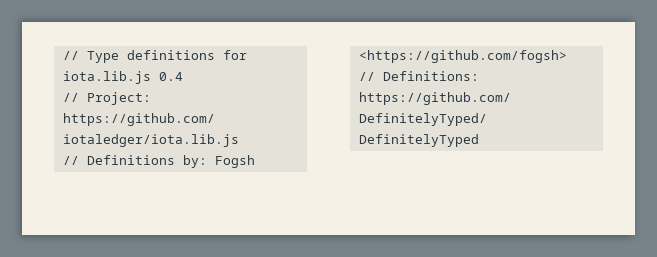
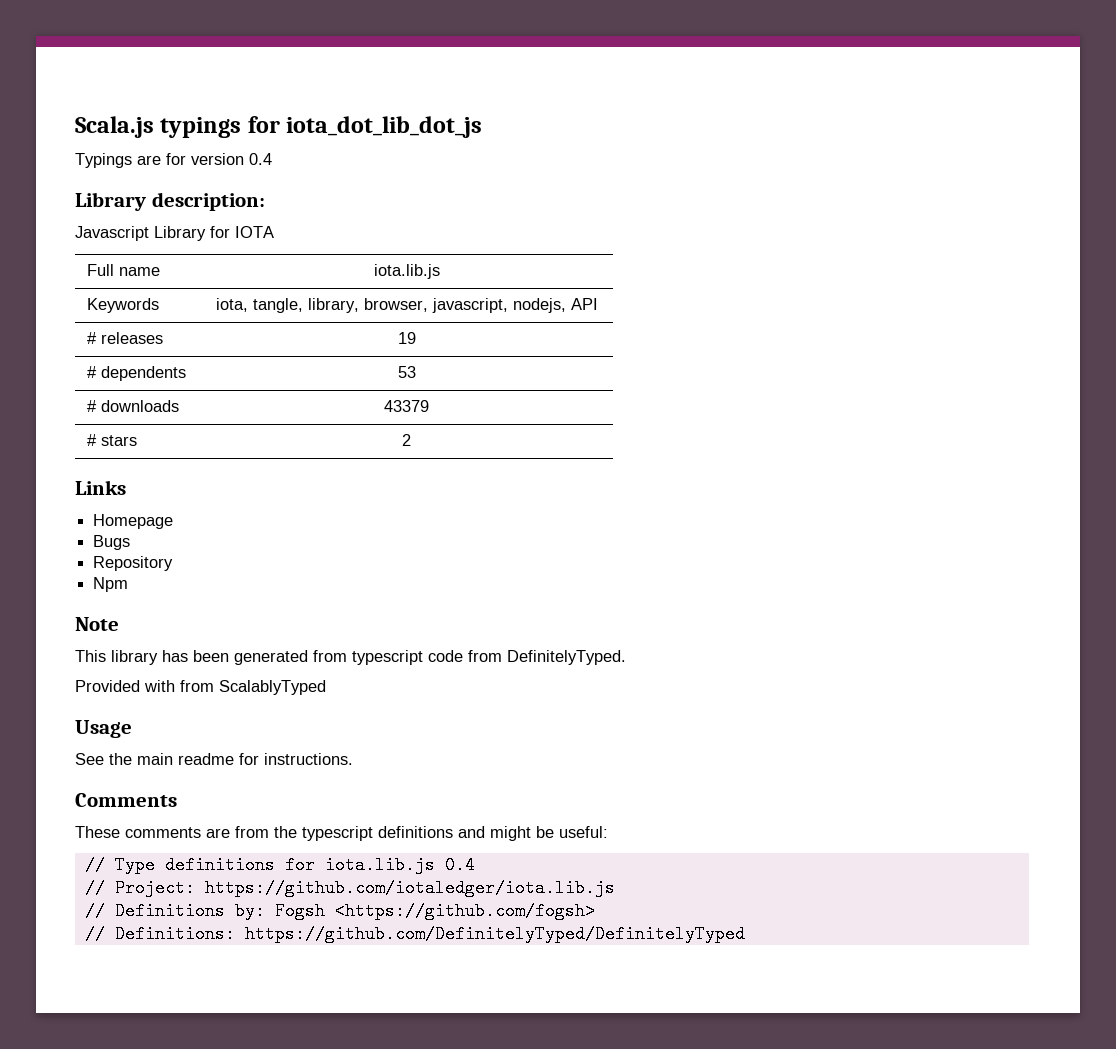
+ Scala.js typings for iota_dot_lib_dot_js
+ Typings are for version 0.4
+ Library description:
+ Javascript Library for IOTA
+ Full name | iota.lib.js
+ Keywords | iota, tangle, library, browser, javascript, nodejs, API
+ # releases | 19
+ # dependents | 53
+ # downloads | 43379
+ # stars | 2
+ Links
+ Homepage
+ Bugs
+ Repository
+ Npm
+ Note
+ This library has been generated from typescript code from DefinitelyTyped.
+ Provided with from ScalablyTyped
+ Usage
+ See the main readme for instructions.
+ Comments
+ These comments are from the typescript definitions and might be useful:

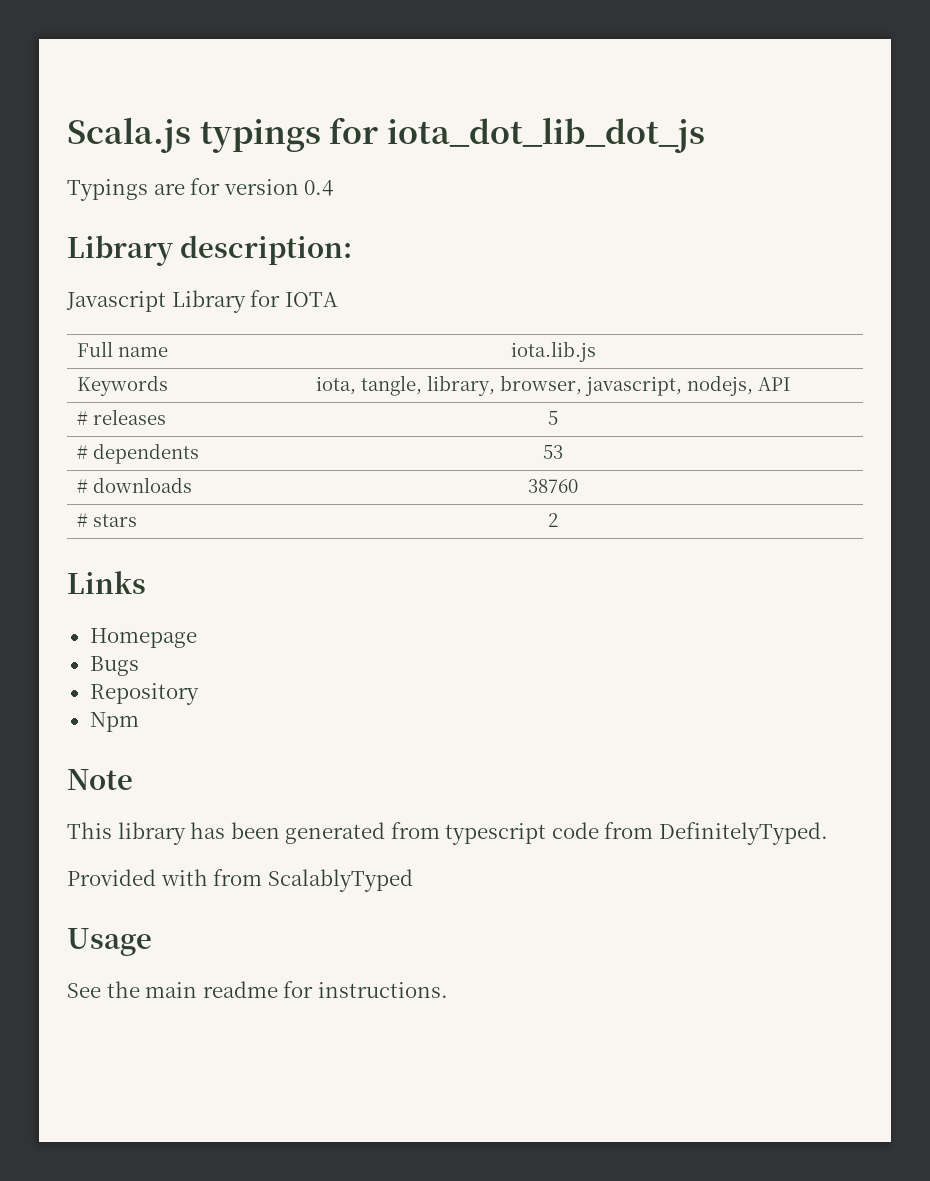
- # releases | 19
+ # releases | 5
- # downloads | 43379
+ # downloads | 38760
- Comments
- These comments are from the typescript definitions and might be useful:
- // Type definitions for iota.lib.js 0.4
- // Project: https://github.com/iotaledger/iota.lib.js
- // Definitions by: Fogsh <https://github.com/fogsh>
- // Definitions: https://github.com/DefinitelyTyped/DefinitelyTyped

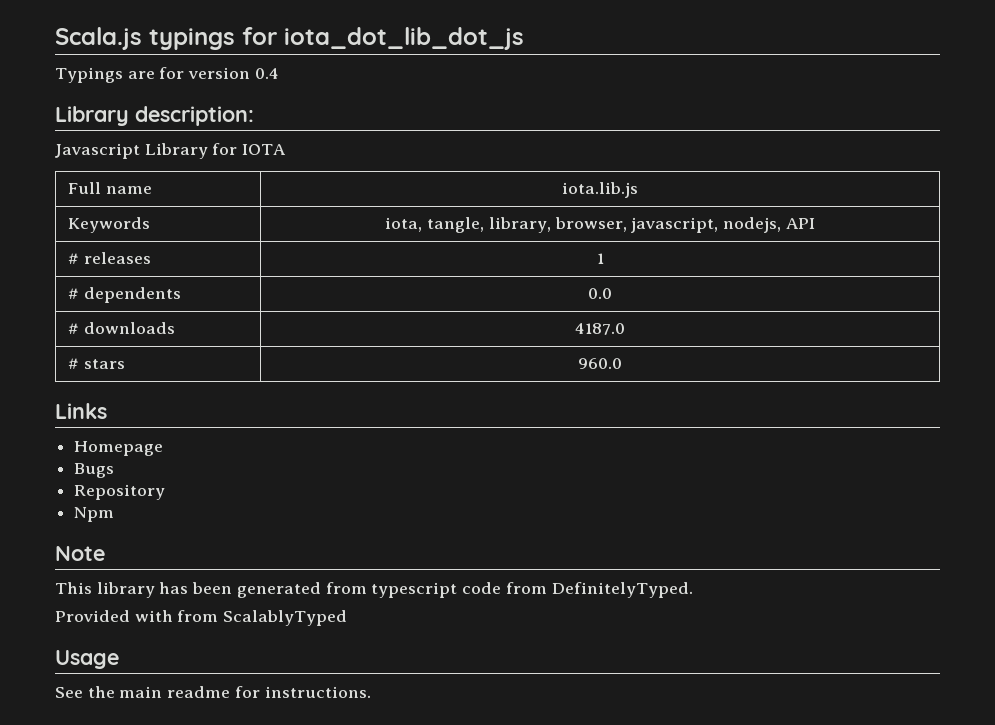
- # releases | 5
+ # releases | 1
- # dependents | 53
+ # dependents | 0.0
- # downloads | 38760
+ # downloads | 4187.0
- # stars | 2
+ # stars | 960.0

